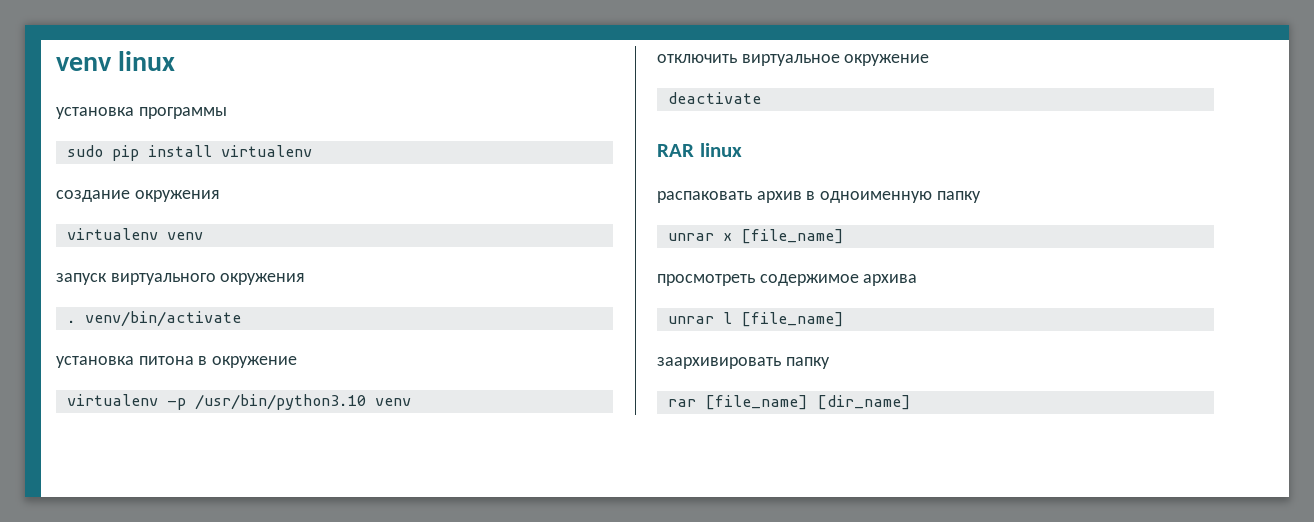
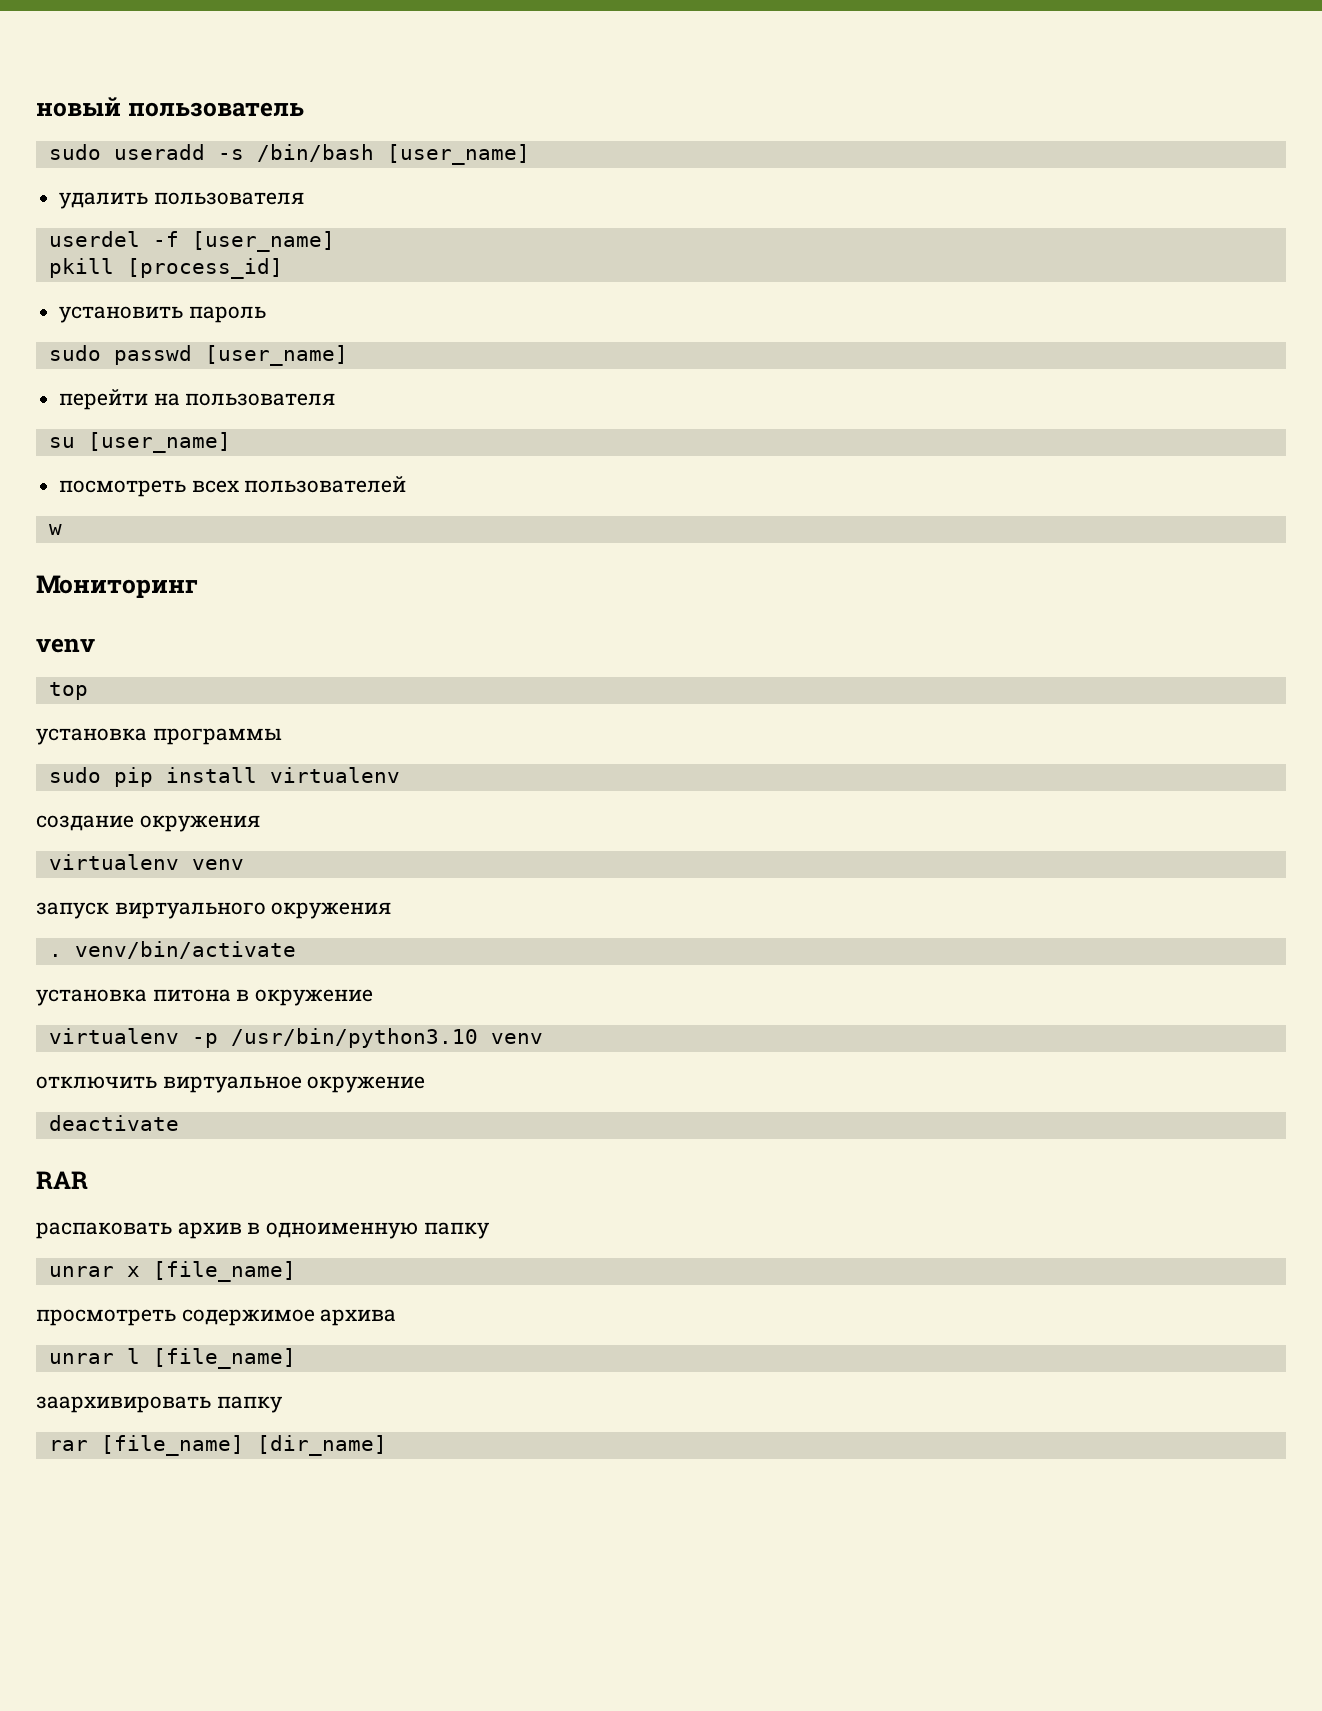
- venv linux
+ новый пользователь
+ sudo useradd -s /bin/bash [user_name]
+ удалить пользователя
+ userdel -f [user_name]
+ pkill [process_id]
+ установить пароль
+ sudo passwd [user_name]
+ перейти на пользователя
+ su [user_name]
+ посмотреть всех пользователей
+ w
+ Мониторинг
+ venv
+ top
- RAR linux
+ RAR

